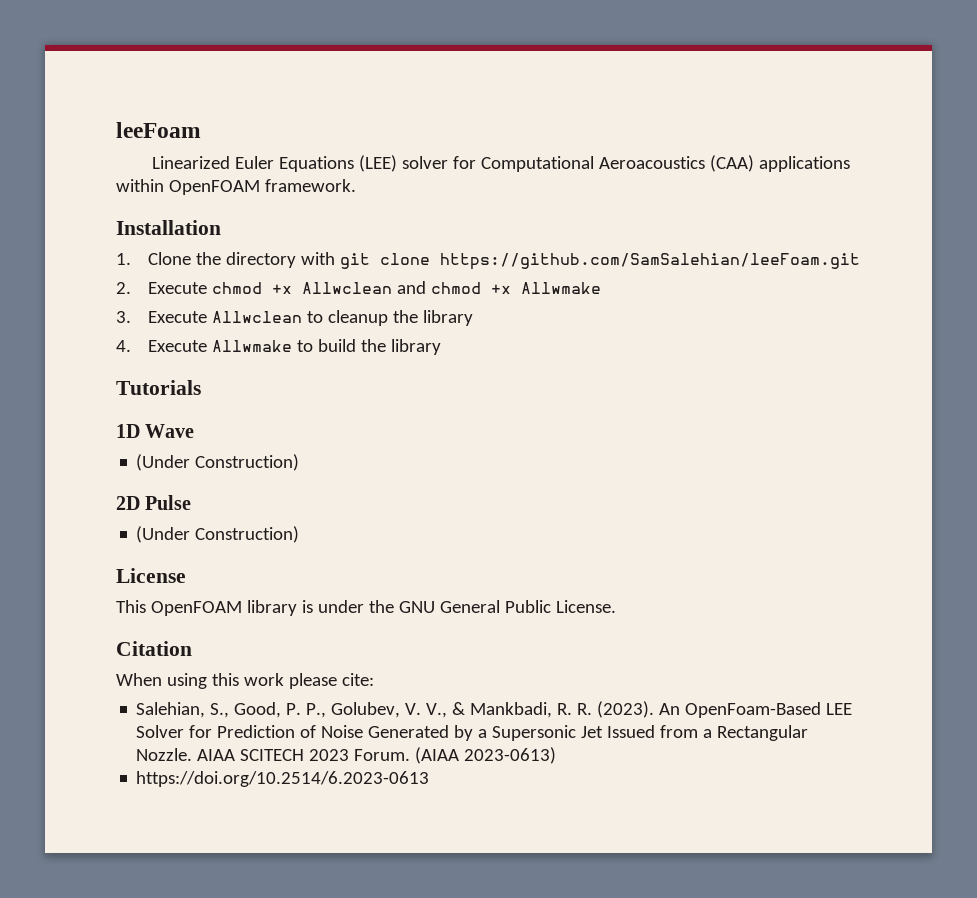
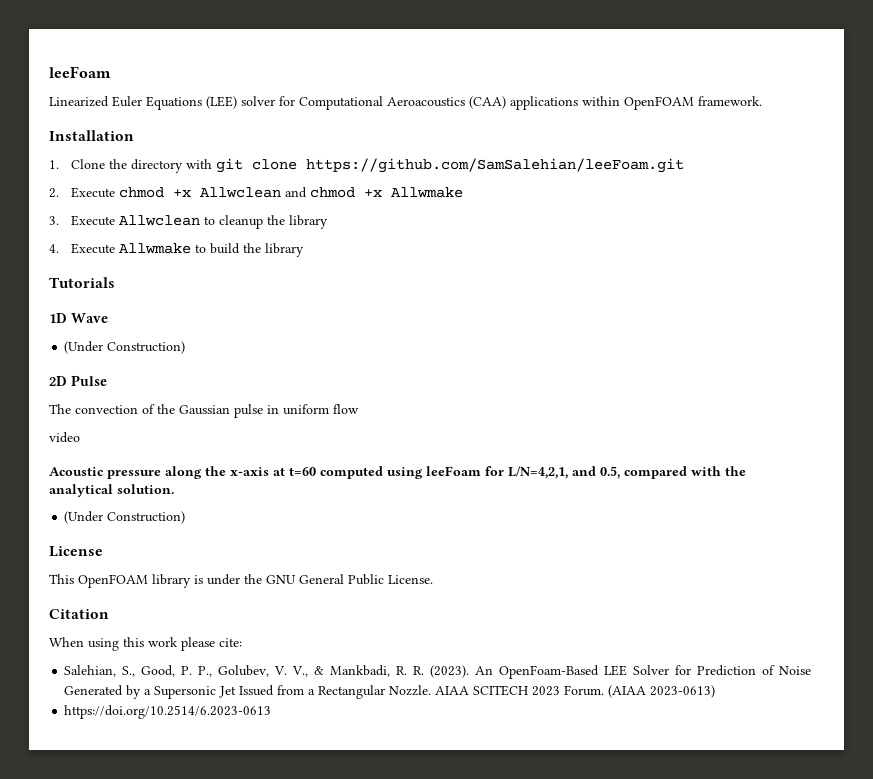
+ The convection of the Gaussian pulse in uniform flow
+ video
+ Acoustic pressure along the x-axis at t=60 computed using leeFoam for L/N=4,2,1, and 0.5, compared with the analytical solution.

